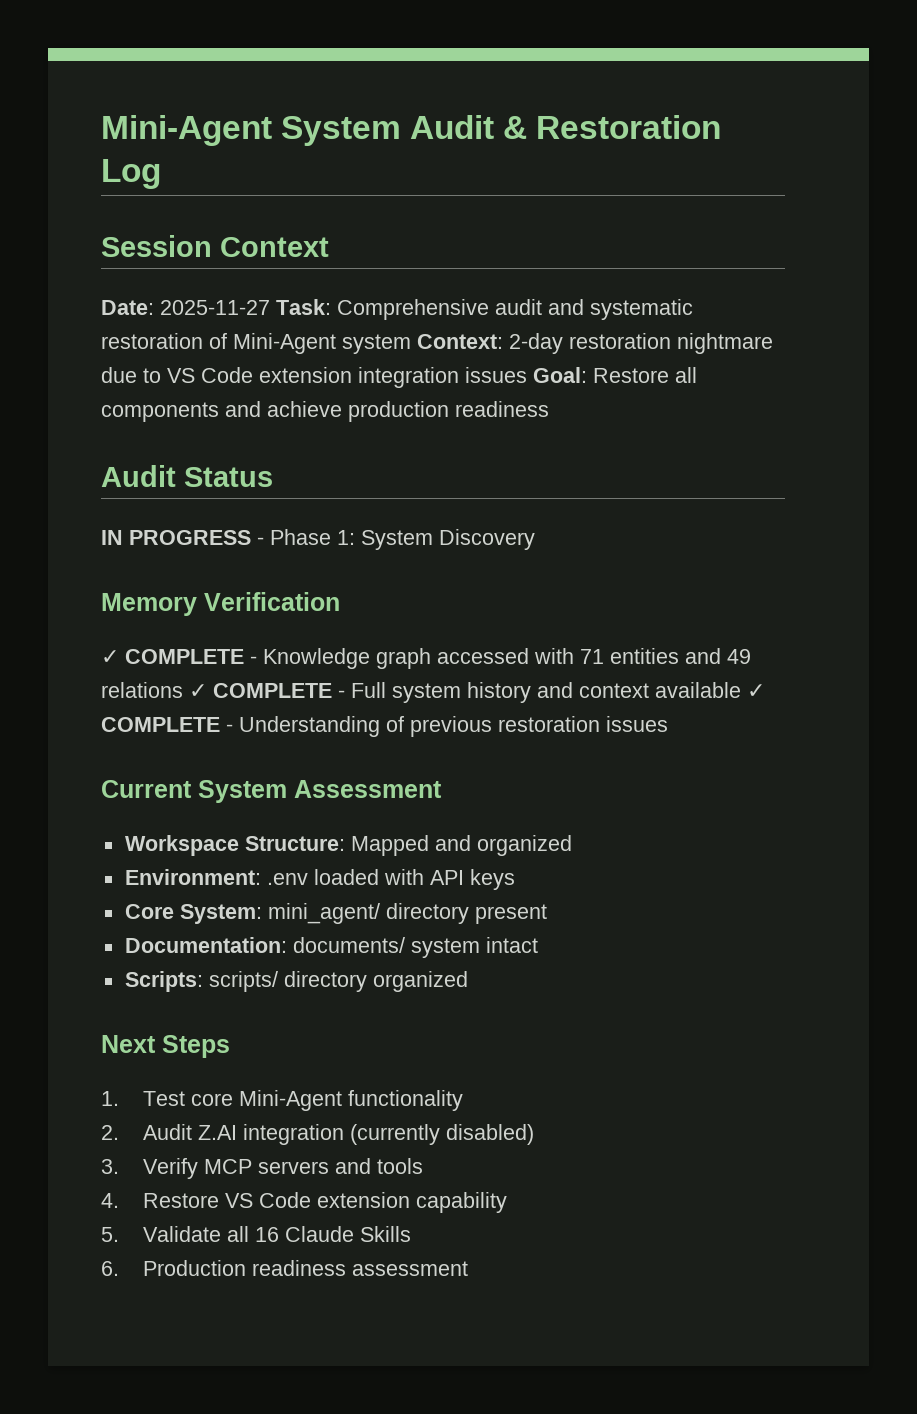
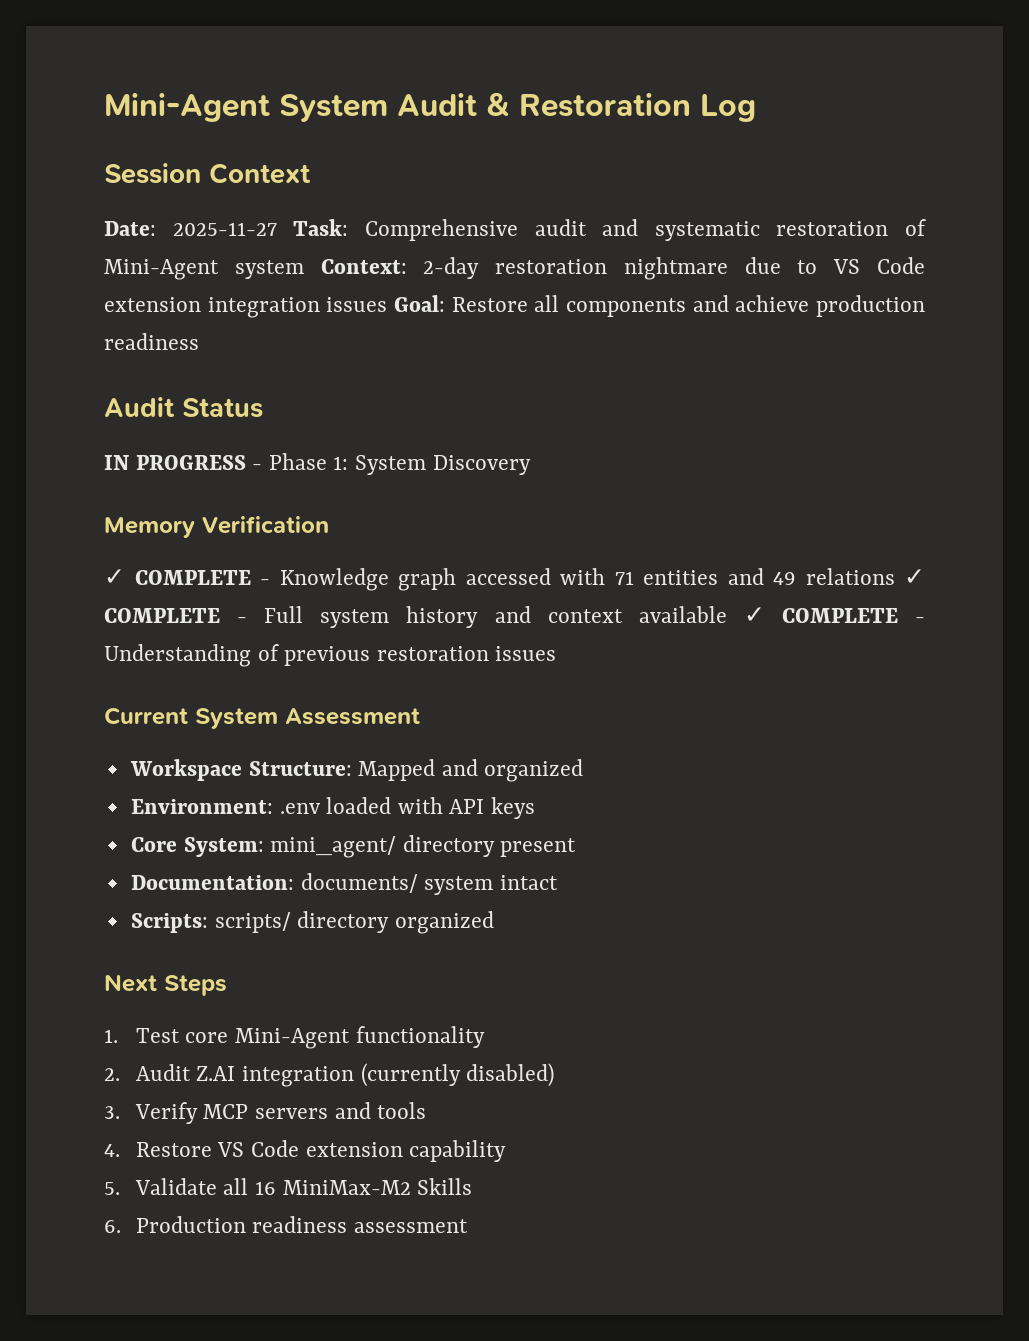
- 5. Validate all 16 Claude Skills
+ 5. Validate all 16 MiniMax-M2 Skills

